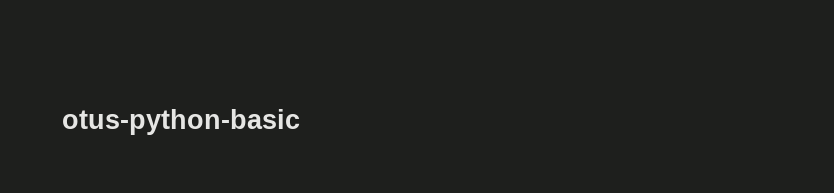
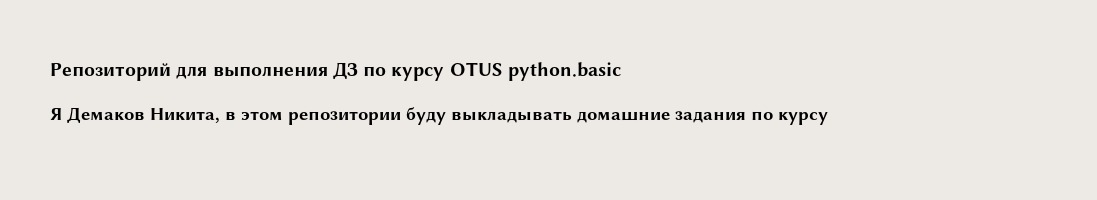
- otus-python-basic
+ Репозиторий для выполнения ДЗ по курсу OTUS python.basic
+ Я Демаков Никита, в этом репозитории буду выкладывать домашние задания по курсу

